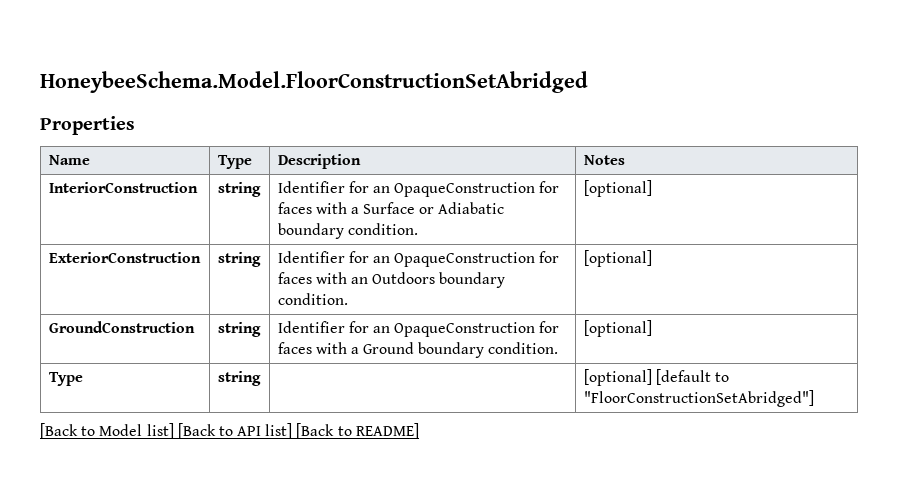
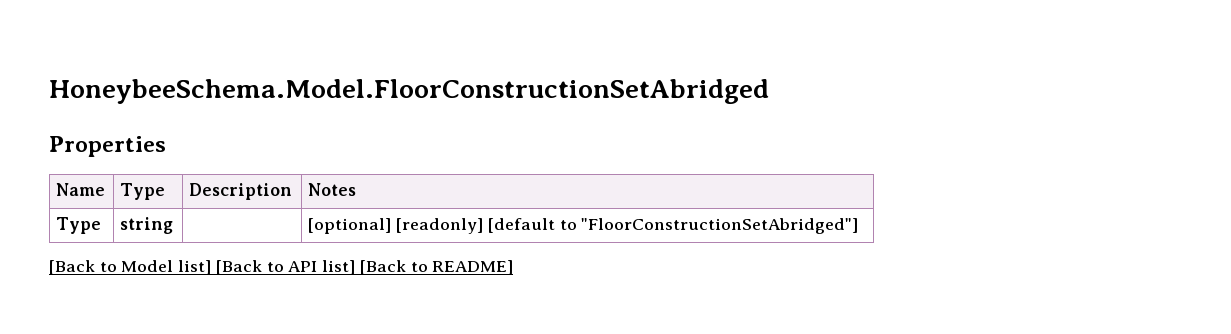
- InteriorConstruction | string | Identifier for an OpaqueConstruction for faces with a Surface or Adiabatic boundary condition. | [optional]
- ExteriorConstruction | string | Identifier for an OpaqueConstruction for faces with an Outdoors boundary condition. | [optional]
- GroundConstruction | string | Identifier for an OpaqueConstruction for faces with a Ground boundary condition. | [optional]
- Type | string | | [optional] [default to "FloorConstructionSetAbridged"]
+ Type | string | | [optional] [readonly] [default to "FloorConstructionSetAbridged"]

